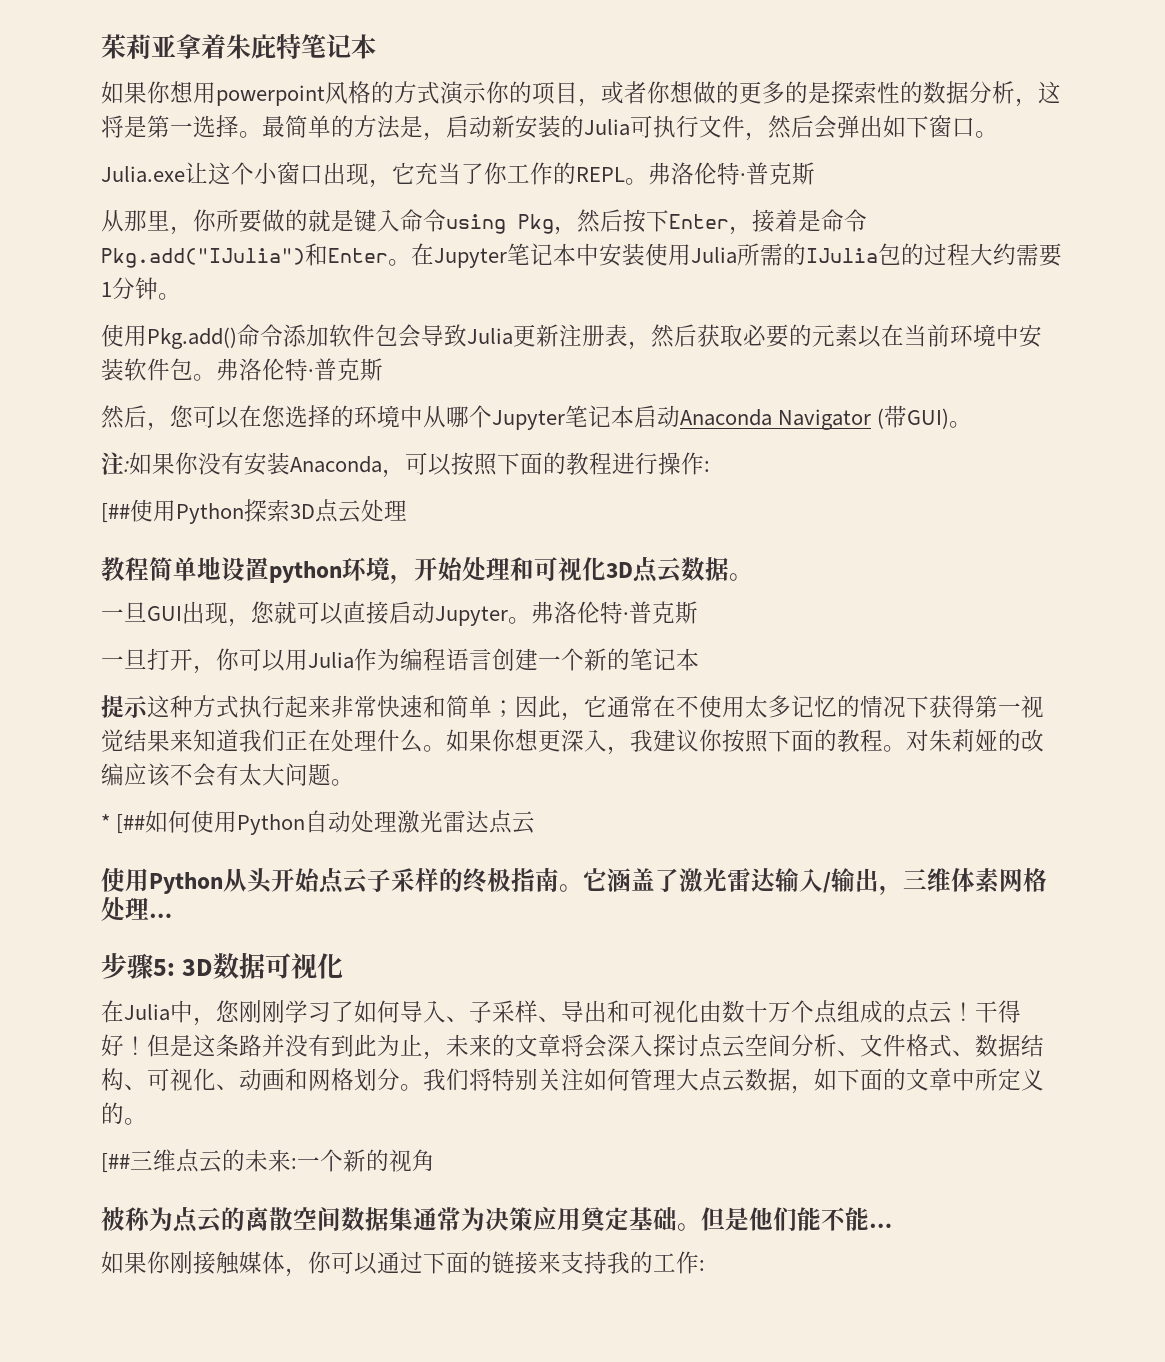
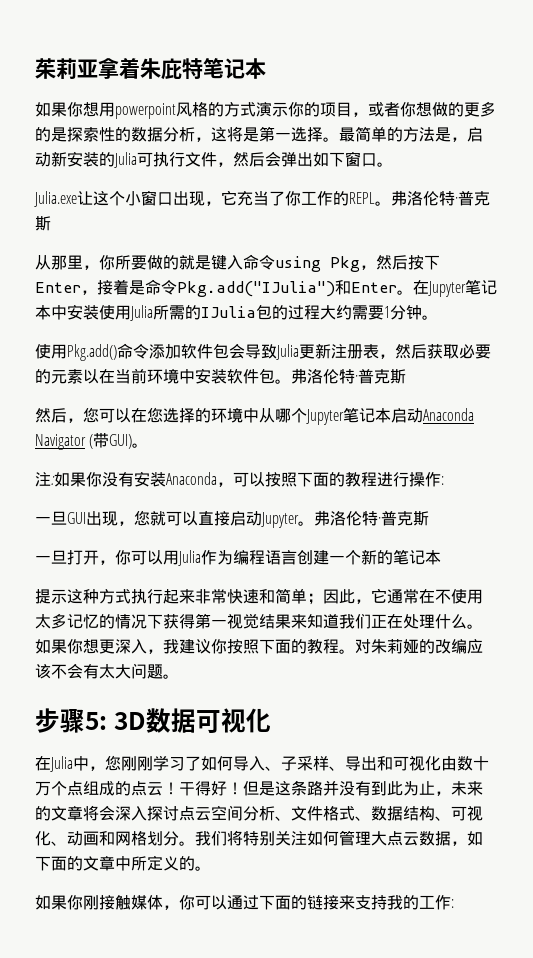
- [##使用Python探索3D点云处理
- 教程简单地设置python环境，开始处理和可视化3D点云数据。
- * [##如何使用Python自动处理激光雷达点云
- 使用Python从头开始点云子采样的终极指南。它涵盖了激光雷达输入/输出，三维体素网格处理…
- [##三维点云的未来:一个新的视角
- 被称为点云的离散空间数据集通常为决策应用奠定基础。但是他们能不能…

